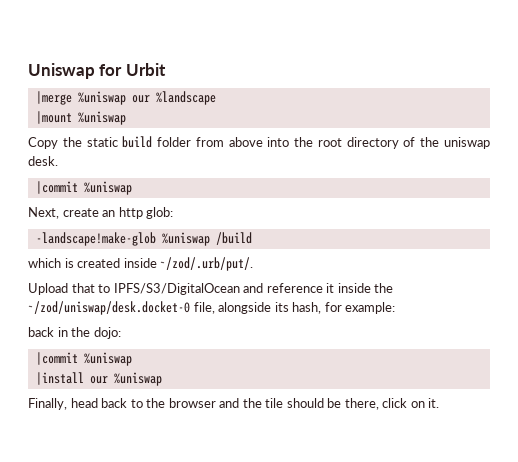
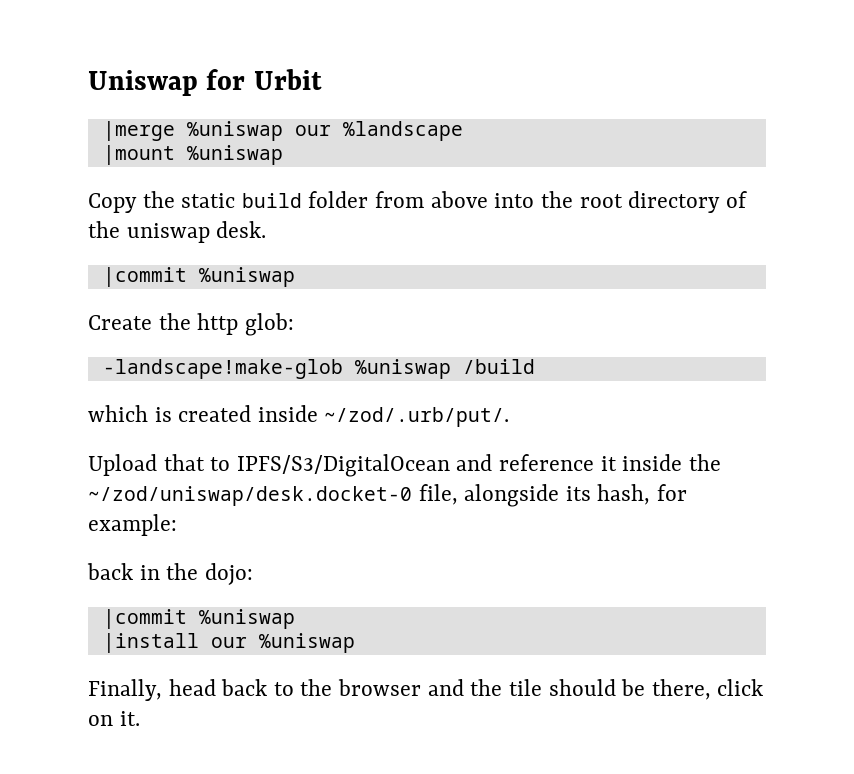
- Next, create an http glob:
+ Create the http glob:

